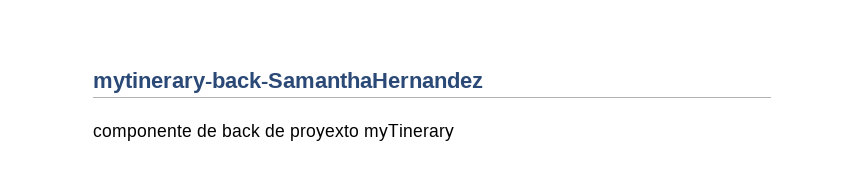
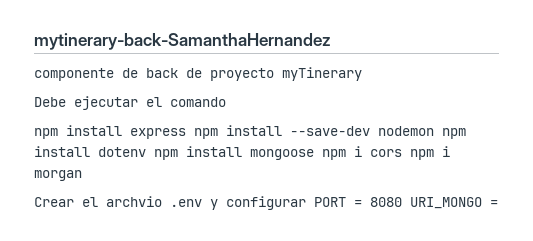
- componente de back de proyexto myTinerary
+ componente de back de proyecto myTinerary
+ Debe ejecutar el comando
+ npm install express npm install --save-dev nodemon npm install dotenv npm install mongoose npm i cors npm i morgan
+ Crear el archvio .env y configurar PORT = 8080 URI_MONGO =

